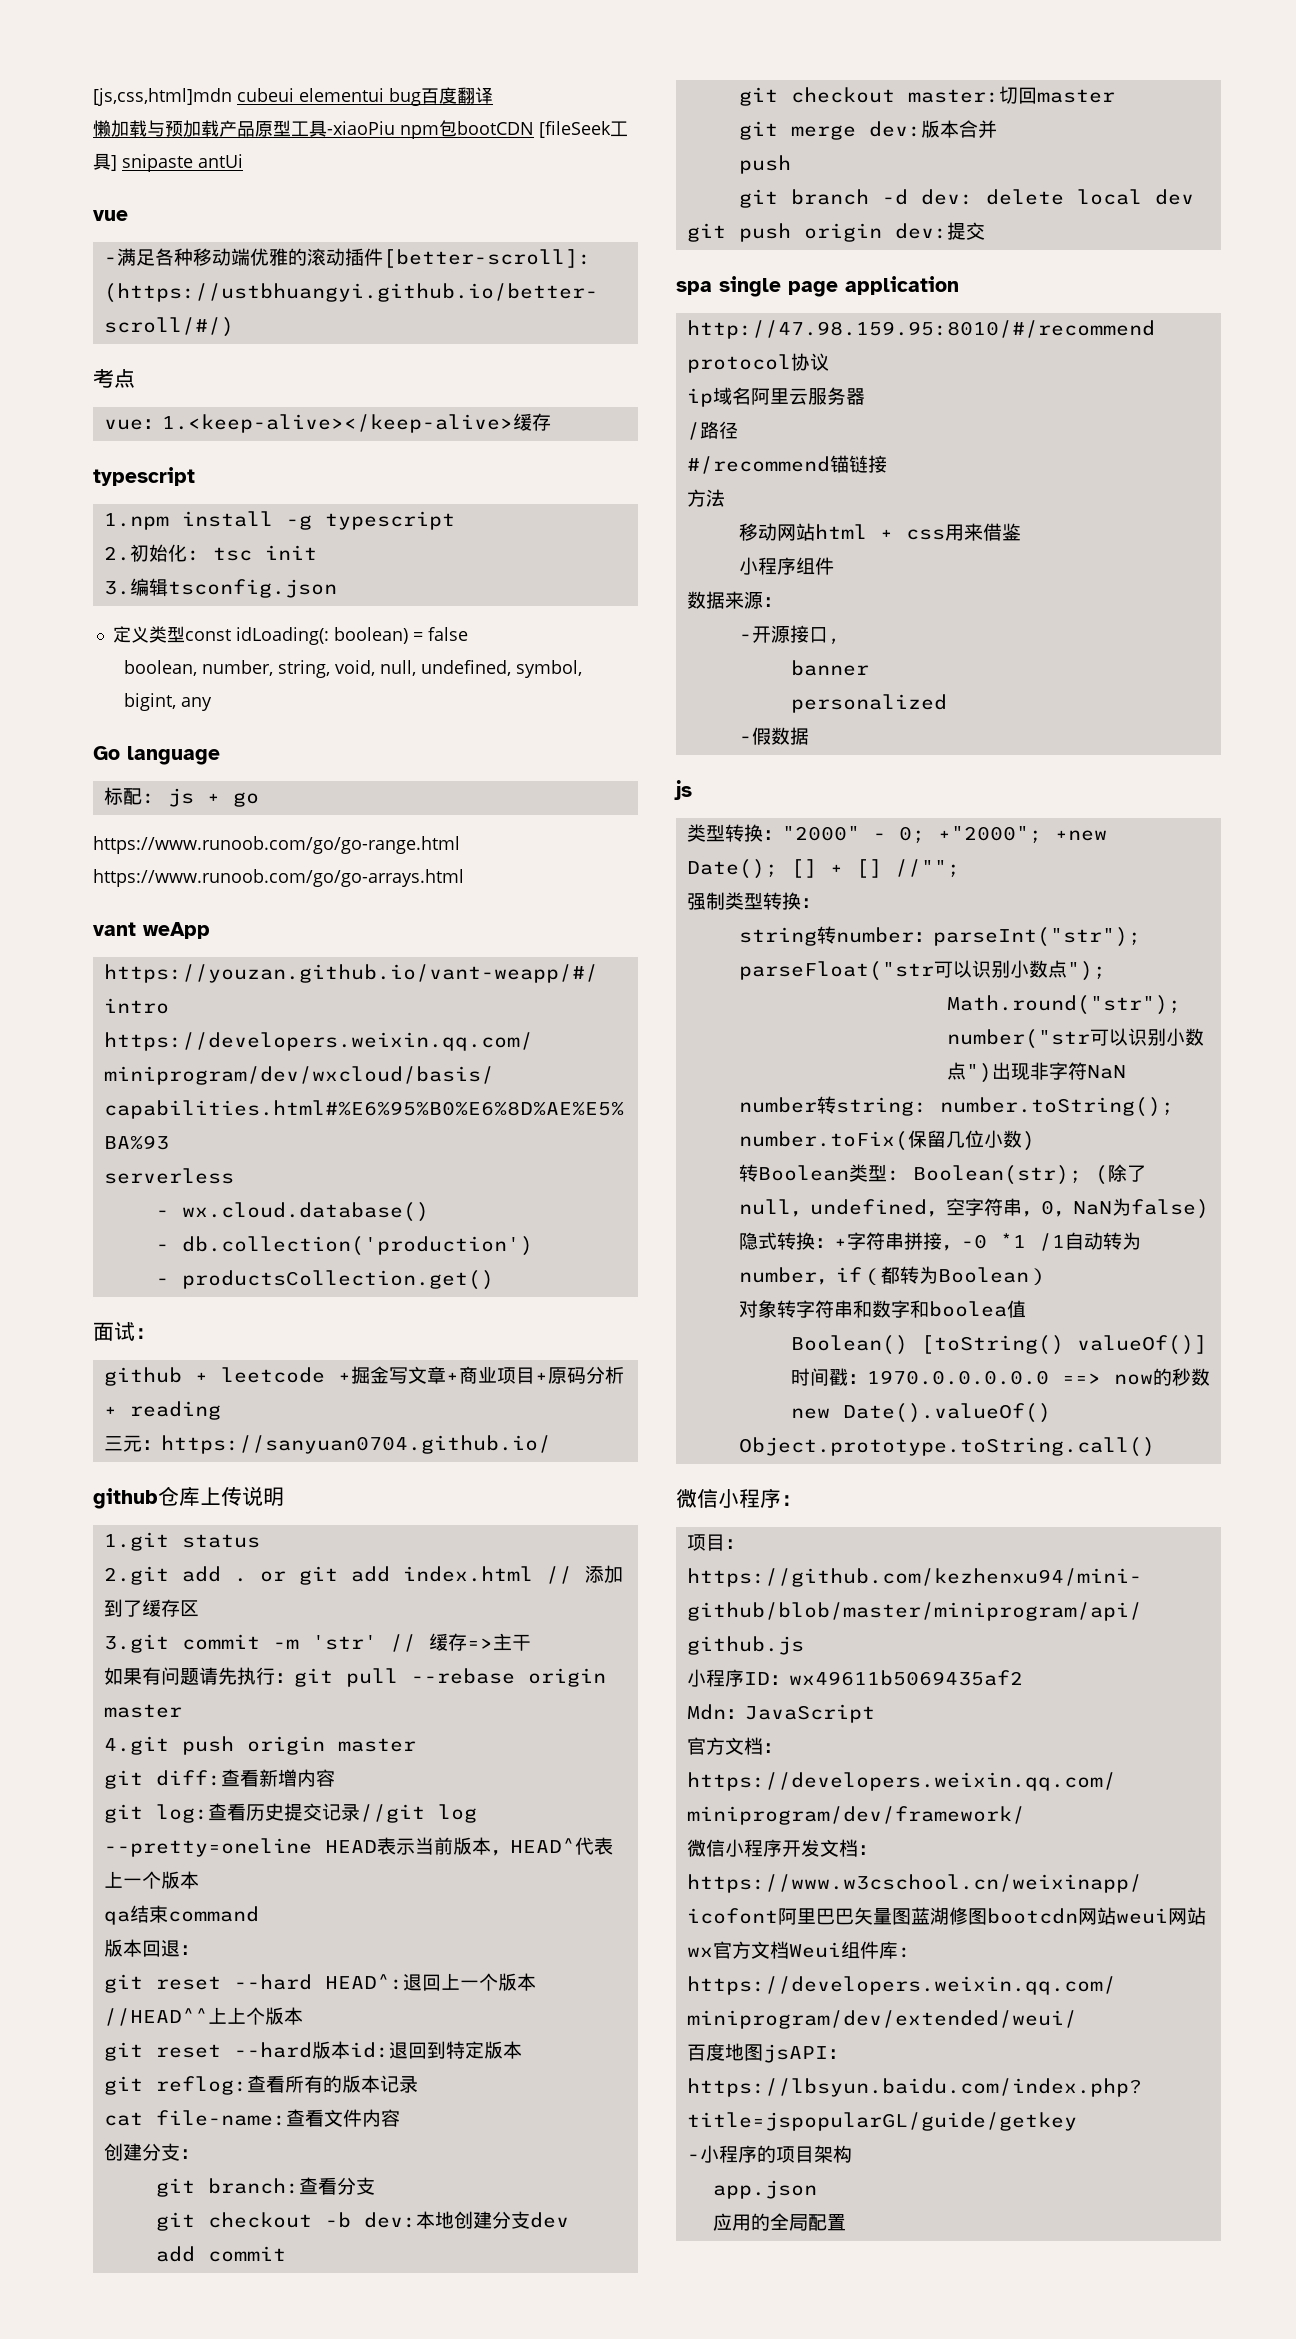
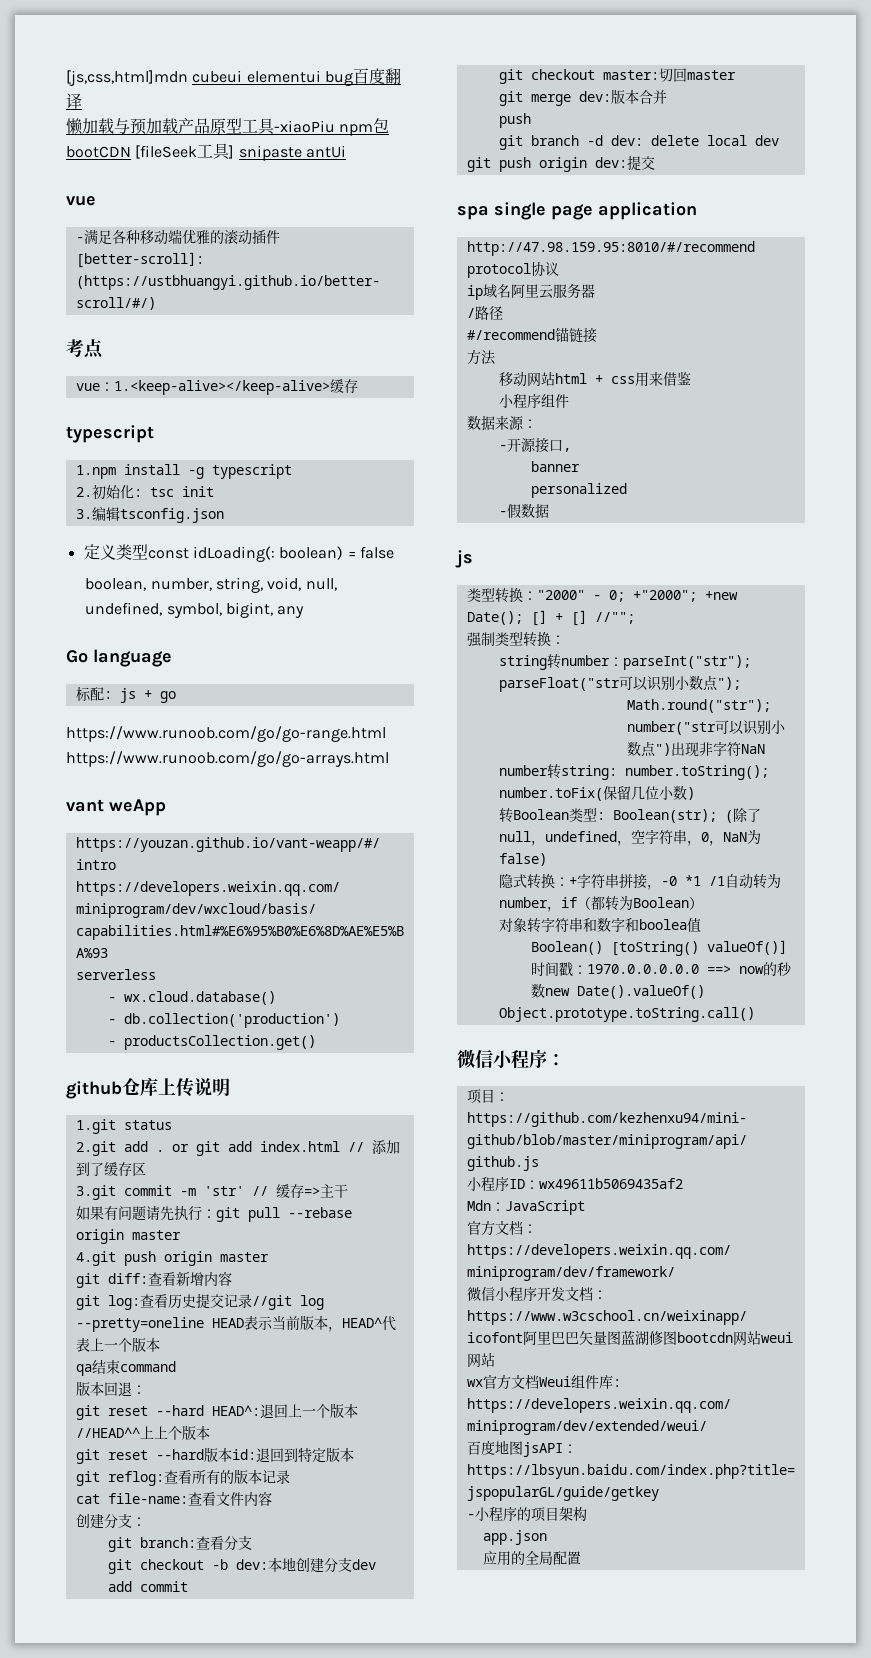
- 面试：
- github + leetcode +掘金写文章+商业项目+原码分析+ reading
- 三元：https://sanyuan0704.github.io/

